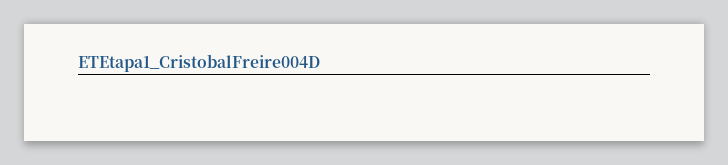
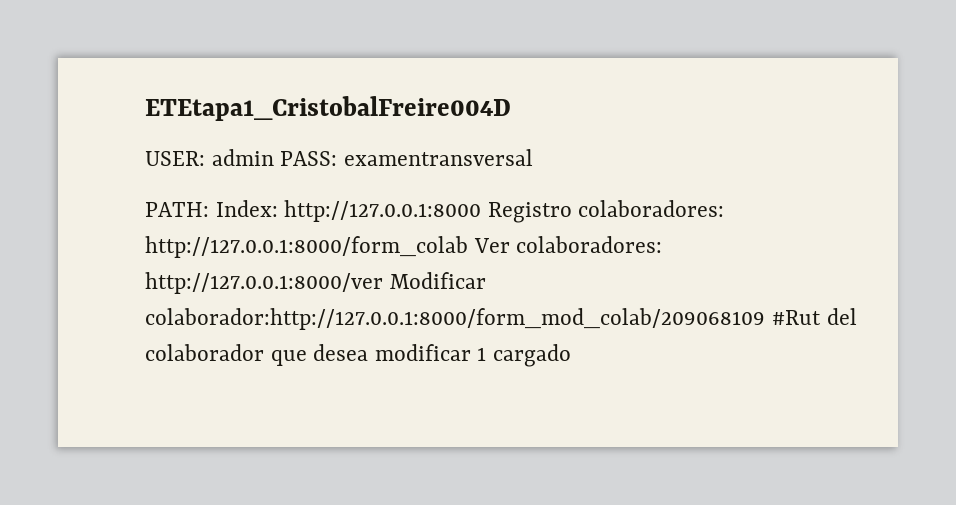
+ USER: admin PASS: examentransversal
+ PATH: Index: http://127.0.0.1:8000 Registro colaboradores: http://127.0.0.1:8000/form_colab Ver colaboradores: http://127.0.0.1:8000/ver Modificar colaborador:http://127.0.0.1:8000/form_mod_colab/209068109 #Rut del colaborador que desea modificar 1 cargado

